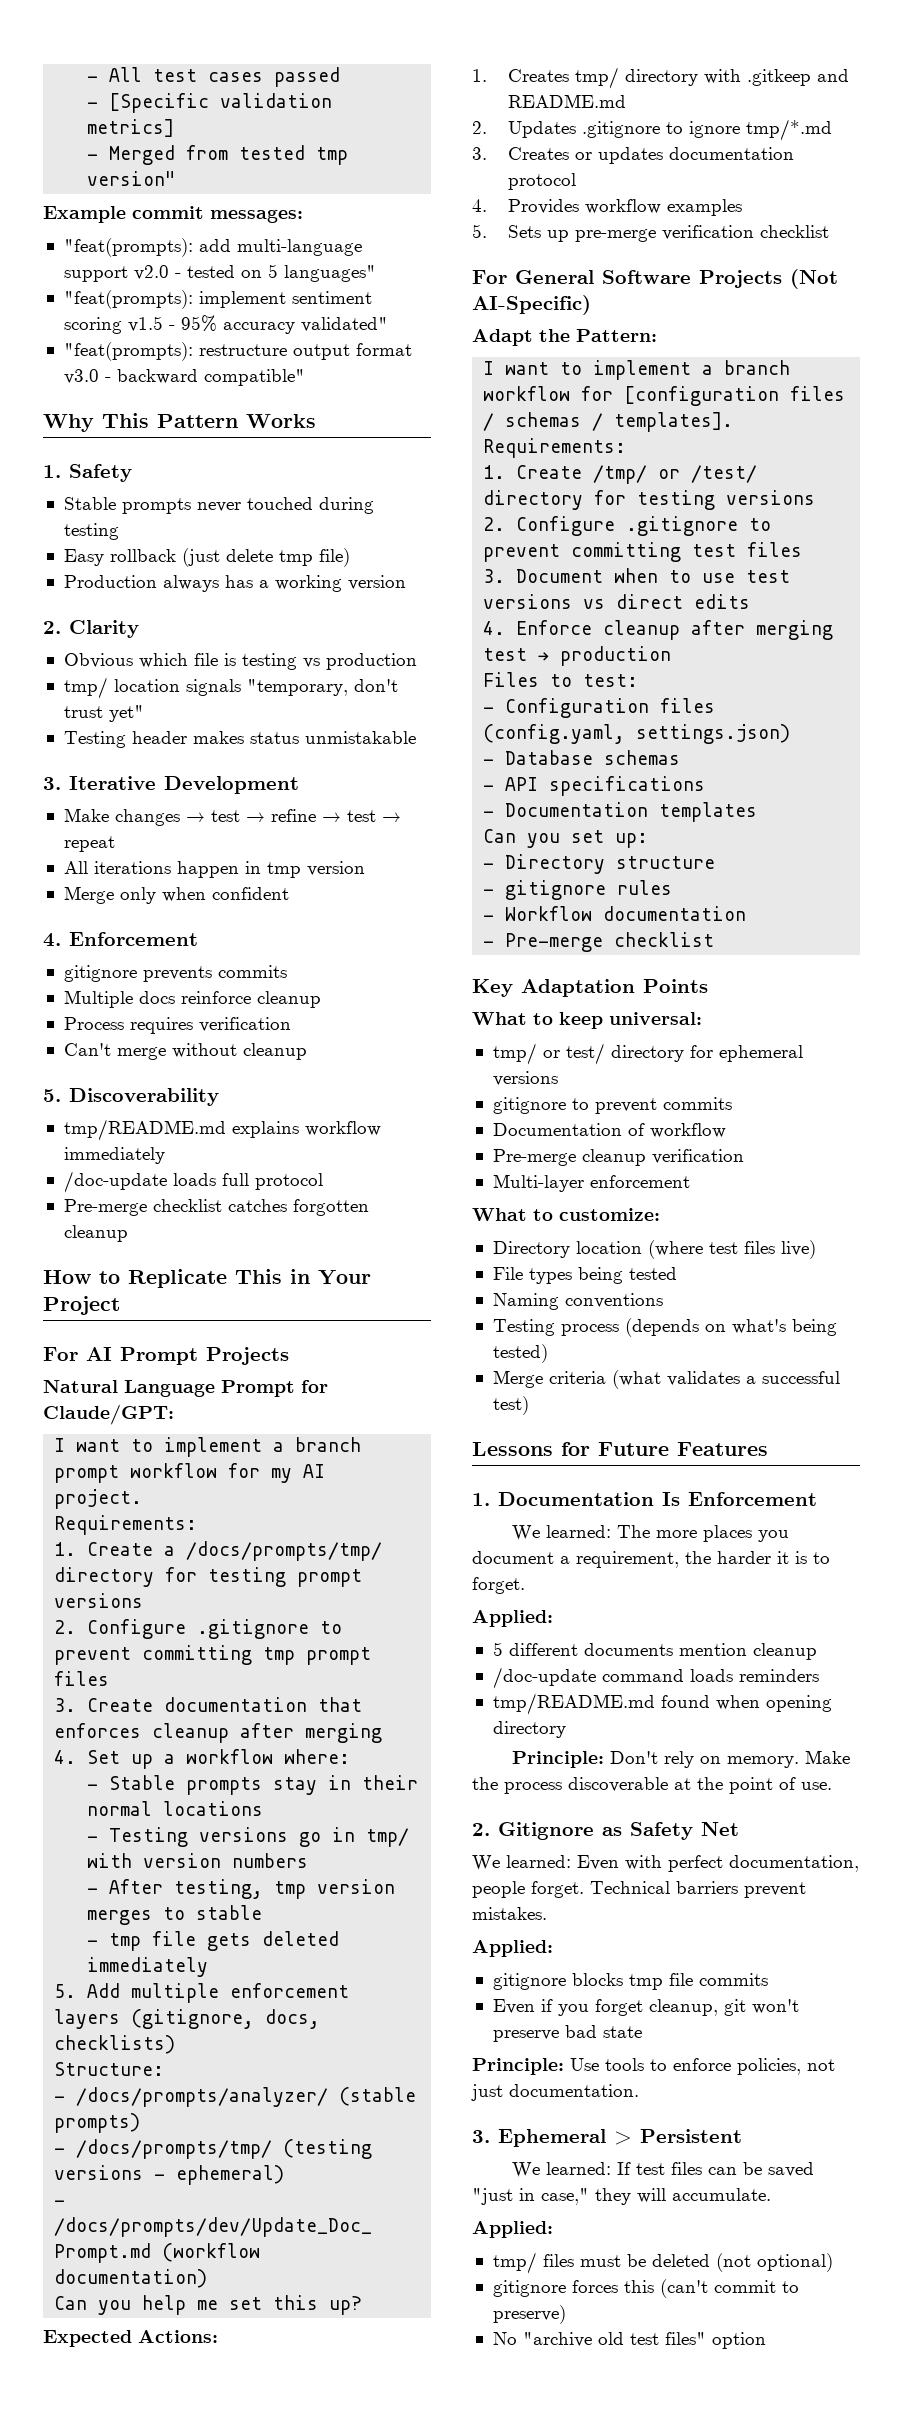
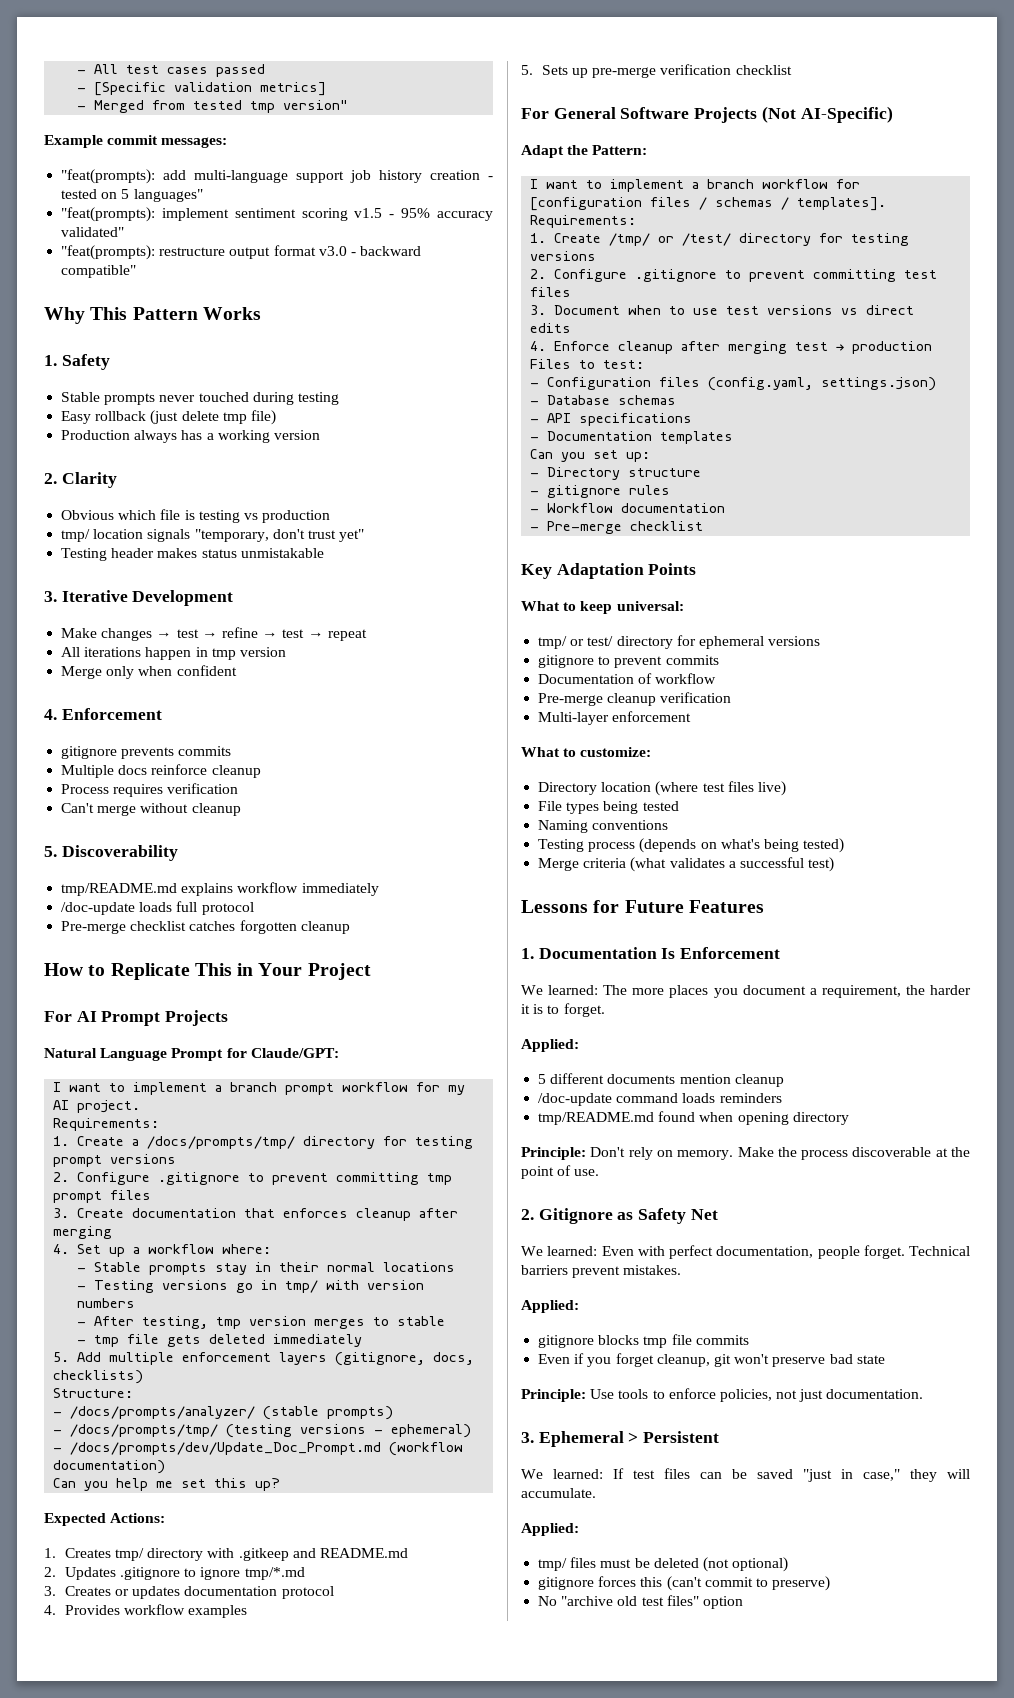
- "feat(prompts): add multi-language support v2.0 - tested on 5 languages"
+ "feat(prompts): add multi-language support job history creation - tested on 5 languages"

